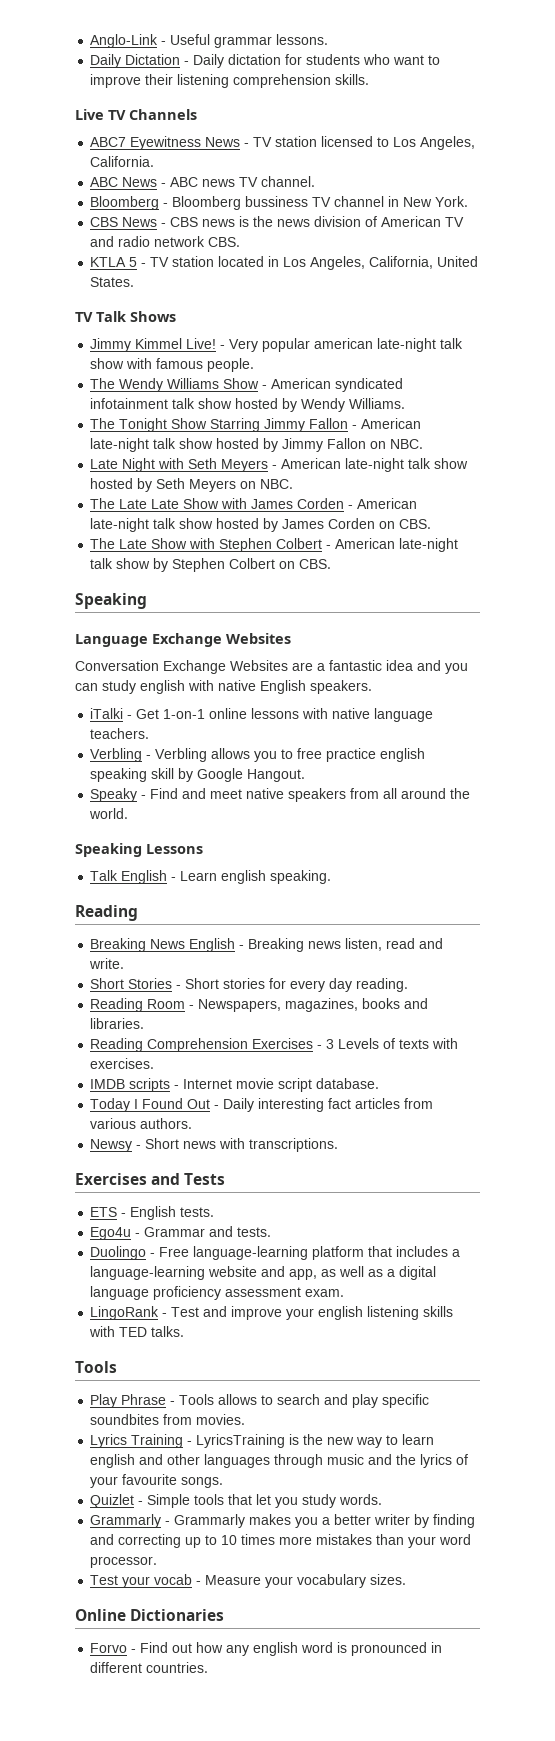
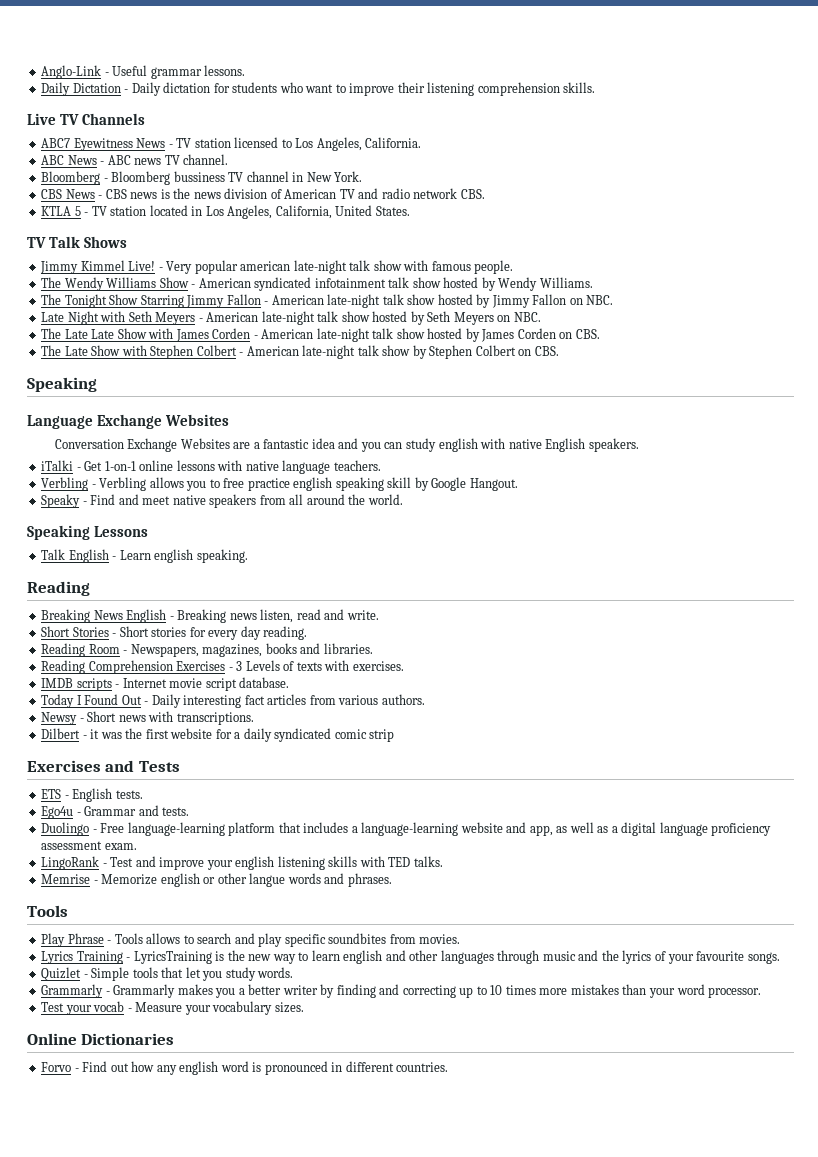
+ Dilbert - it was the first website for a daily syndicated comic strip
+ Memrise - Memorize english or other langue words and phrases.

